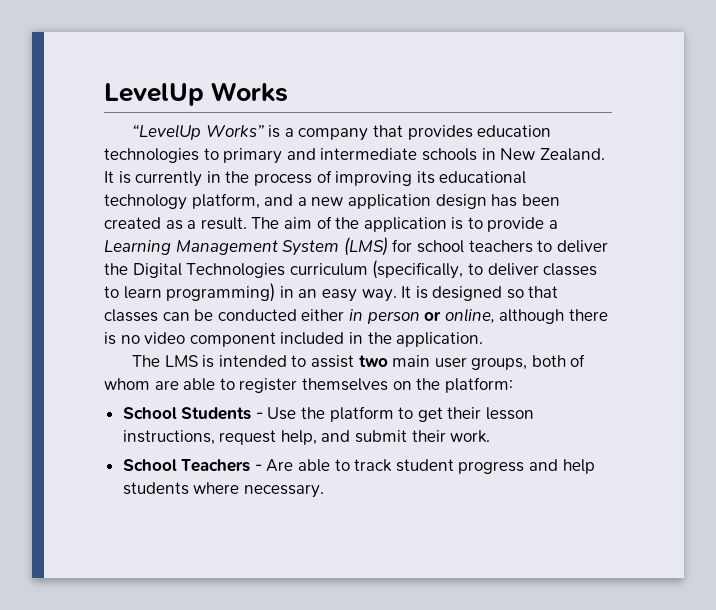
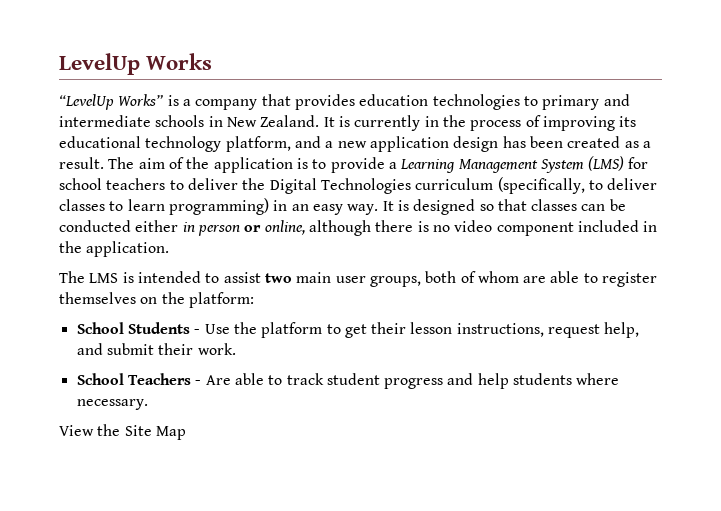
+ View the Site Map

